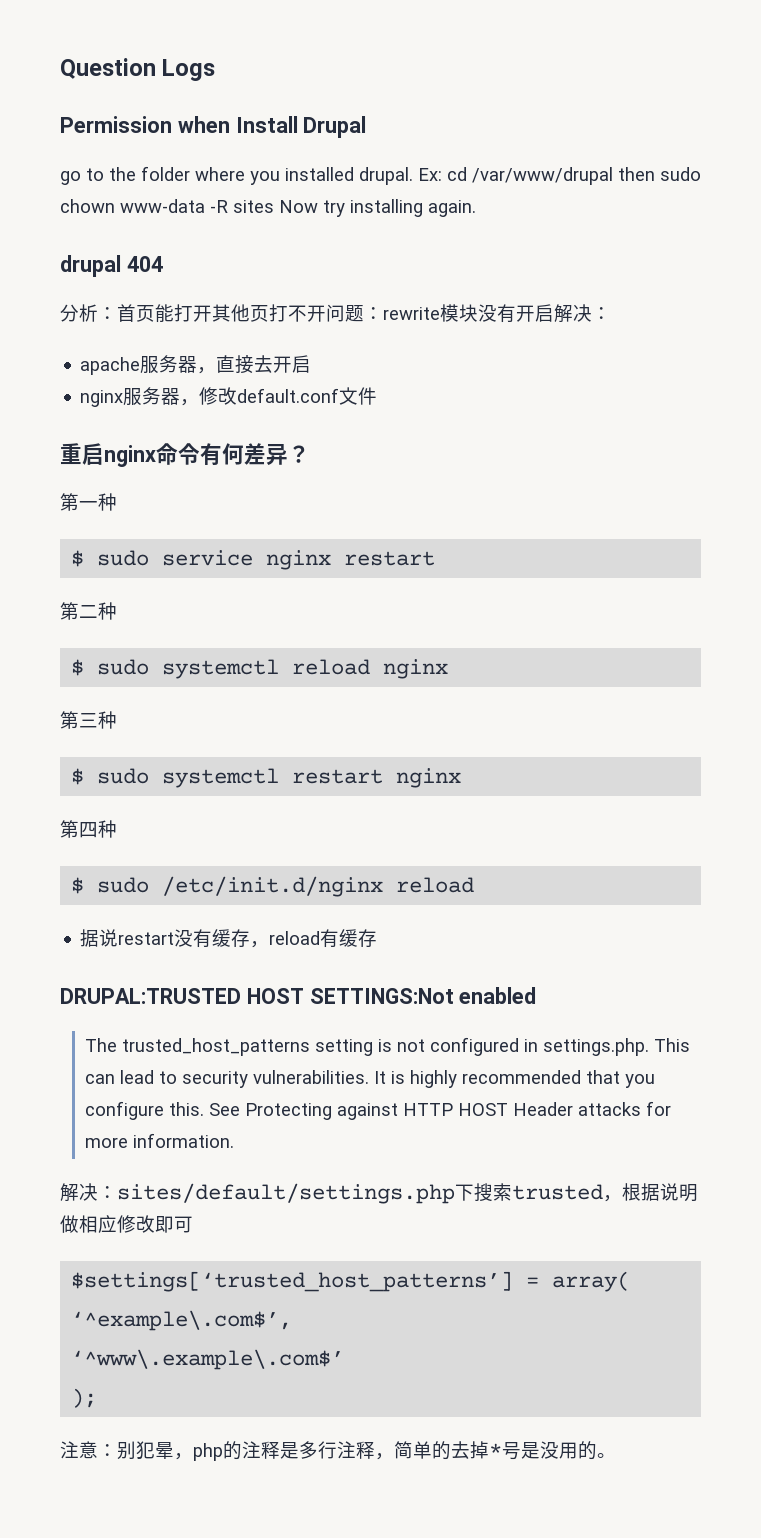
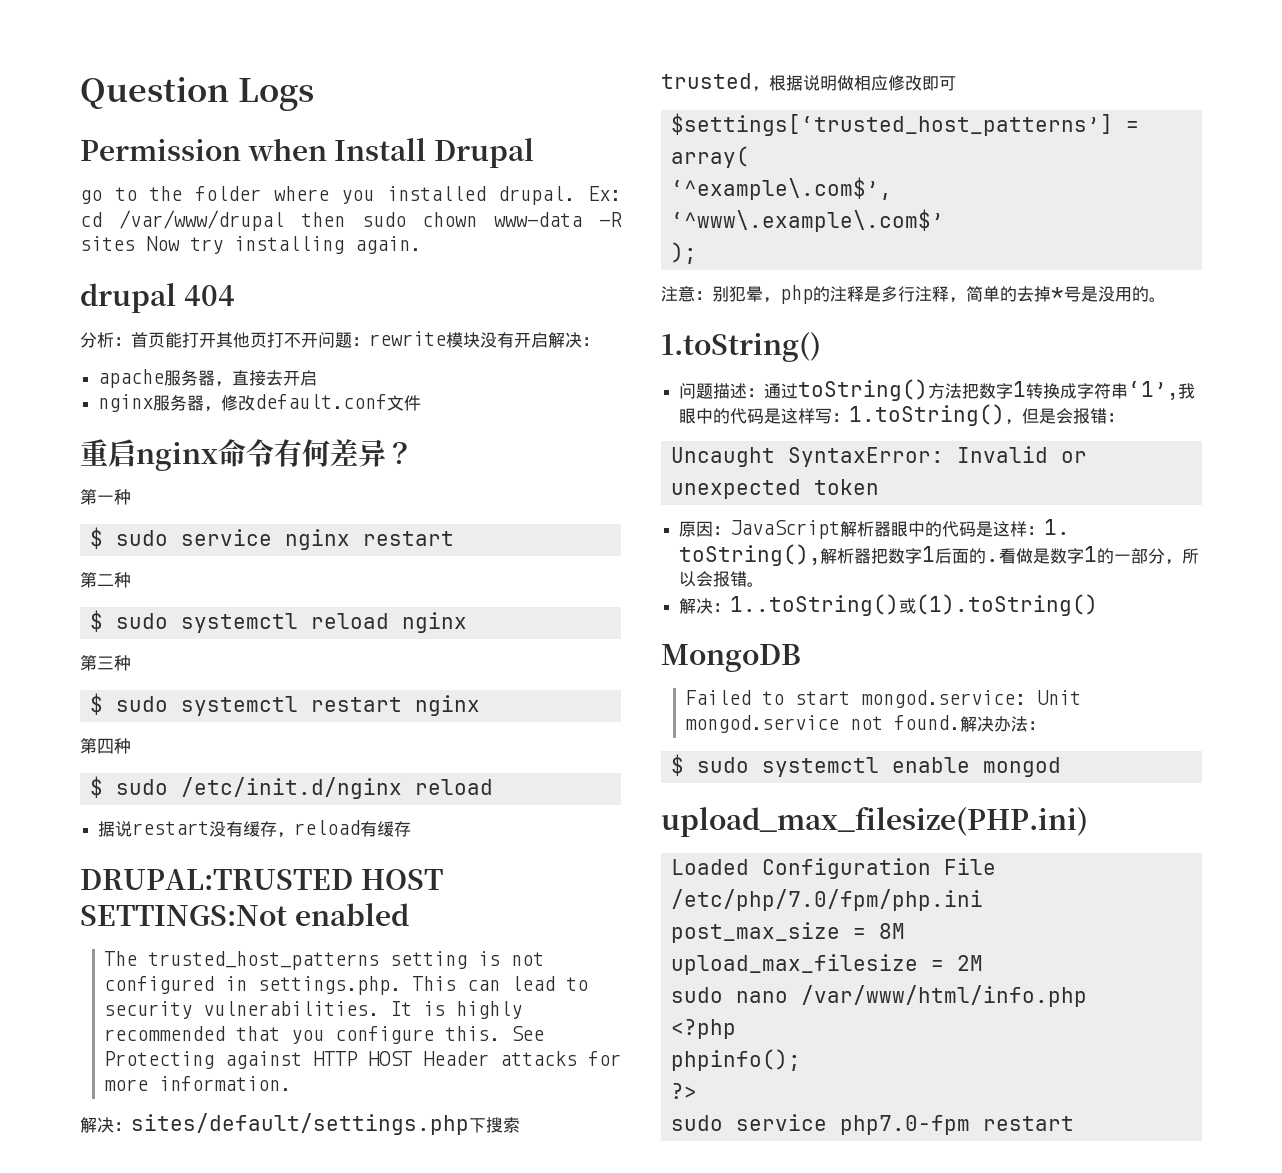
  注意：别犯晕，php的注释是多行注释，简单的去掉*号是没用的。
+ 1.toString()
+ 问题描述：通过toString()方法把数字1转换成字符串‘1’,我眼中的代码是这样写：1.toString()，但是会报错：
+ Uncaught SyntaxError: Invalid or unexpected token
+ 原因：JavaScript解析器眼中的代码是这样：1. toString(),解析器把数字1后面的.看做是数字1的一部分，所以会报错。
+ 解决：1..toString()或(1).toString()
+ MongoDB
+ Failed to start mongod.service: Unit mongod.service not found.解决办法：
+ $ sudo systemctl enable mongod
+ upload_max_filesize(PHP.ini)
+ Loaded Configuration File /etc/php/7.0/fpm/php.ini
+ post_max_size = 8M
+ upload_max_filesize = 2M
+ sudo nano /var/www/html/info.php
+ <?php
+ phpinfo();
+ ?>
+ sudo service php7.0-fpm restart

